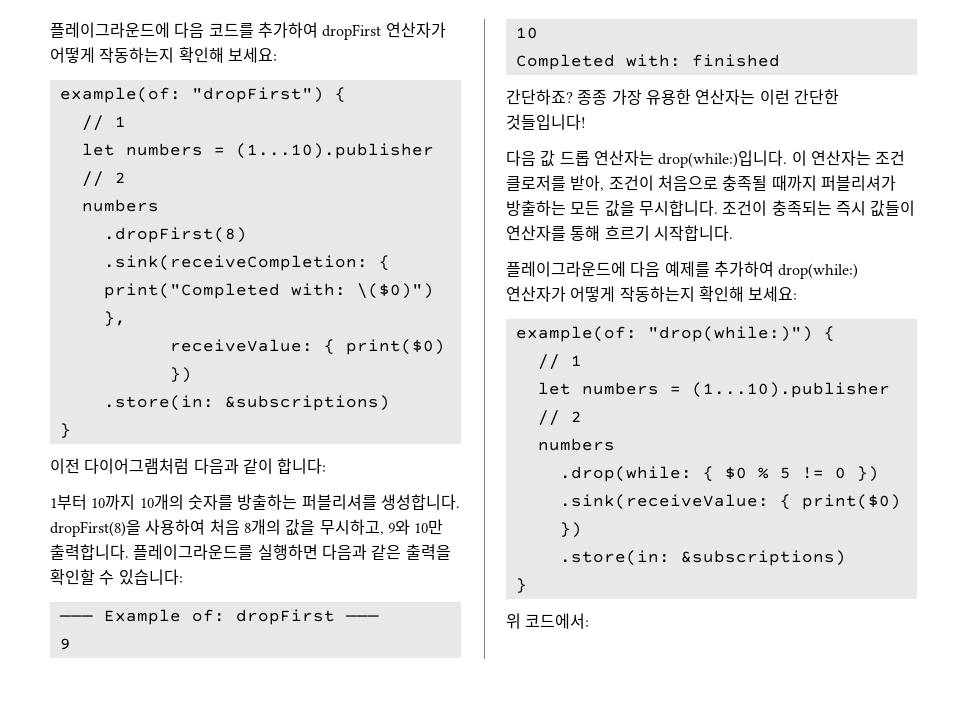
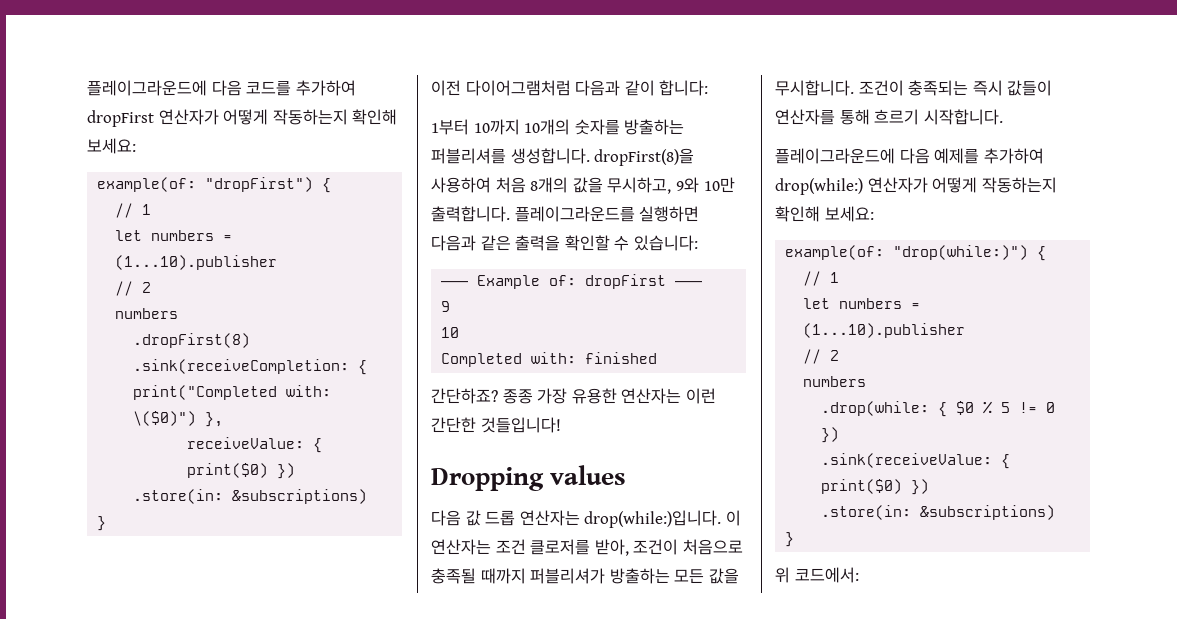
+ Dropping values

